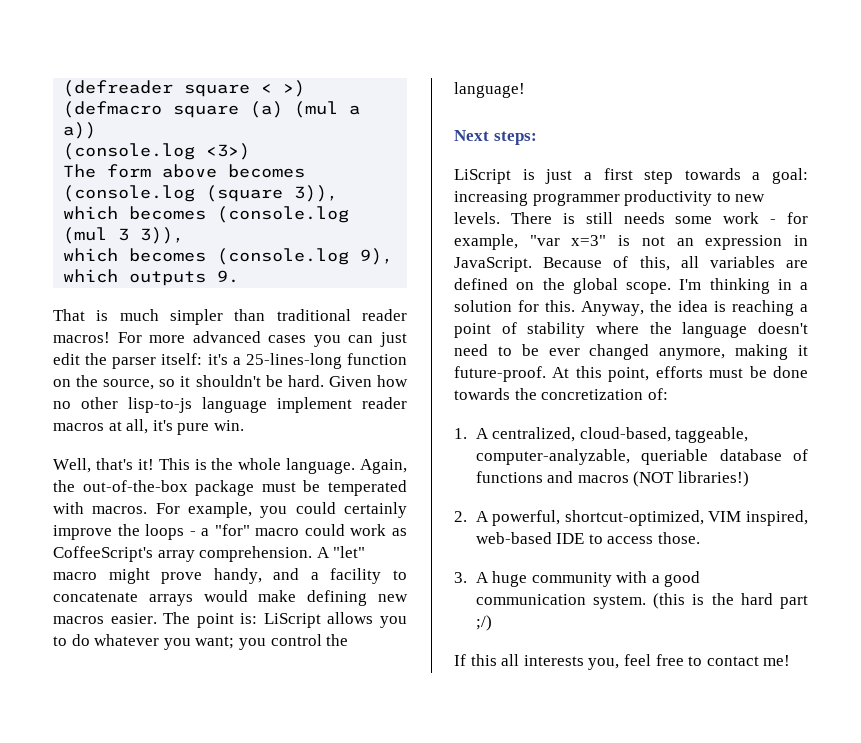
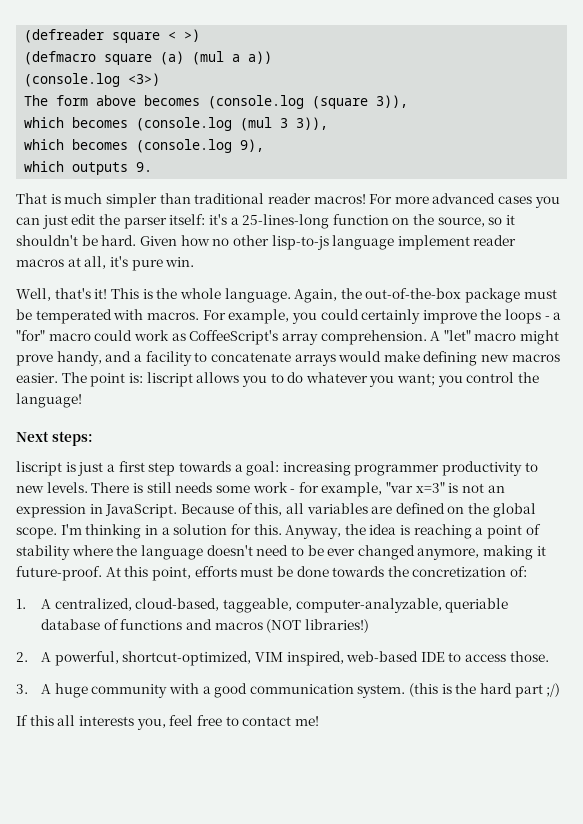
- The point is: LiScript allows you to do whatever you want; you control the language!
+ The point is: liscript allows you to do whatever you want; you control the language!
- LiScript is just a first step towards a goal: increasing programmer productivity to new levels.
+ liscript is just a first step towards a goal: increasing programmer productivity to new levels.

